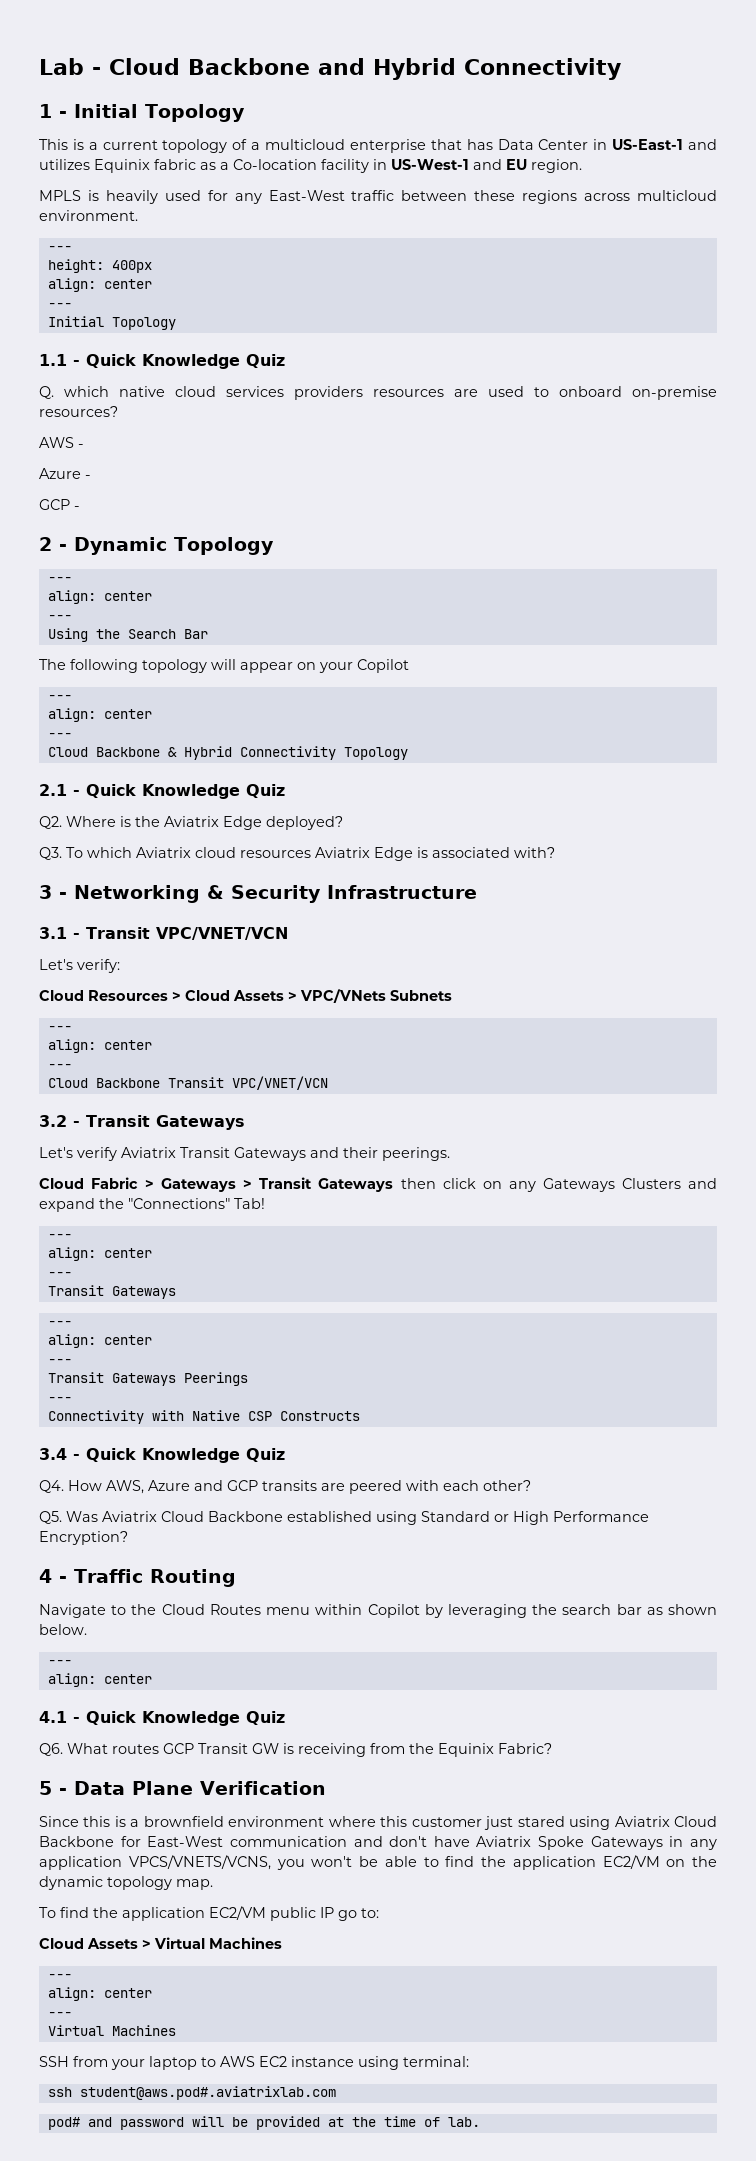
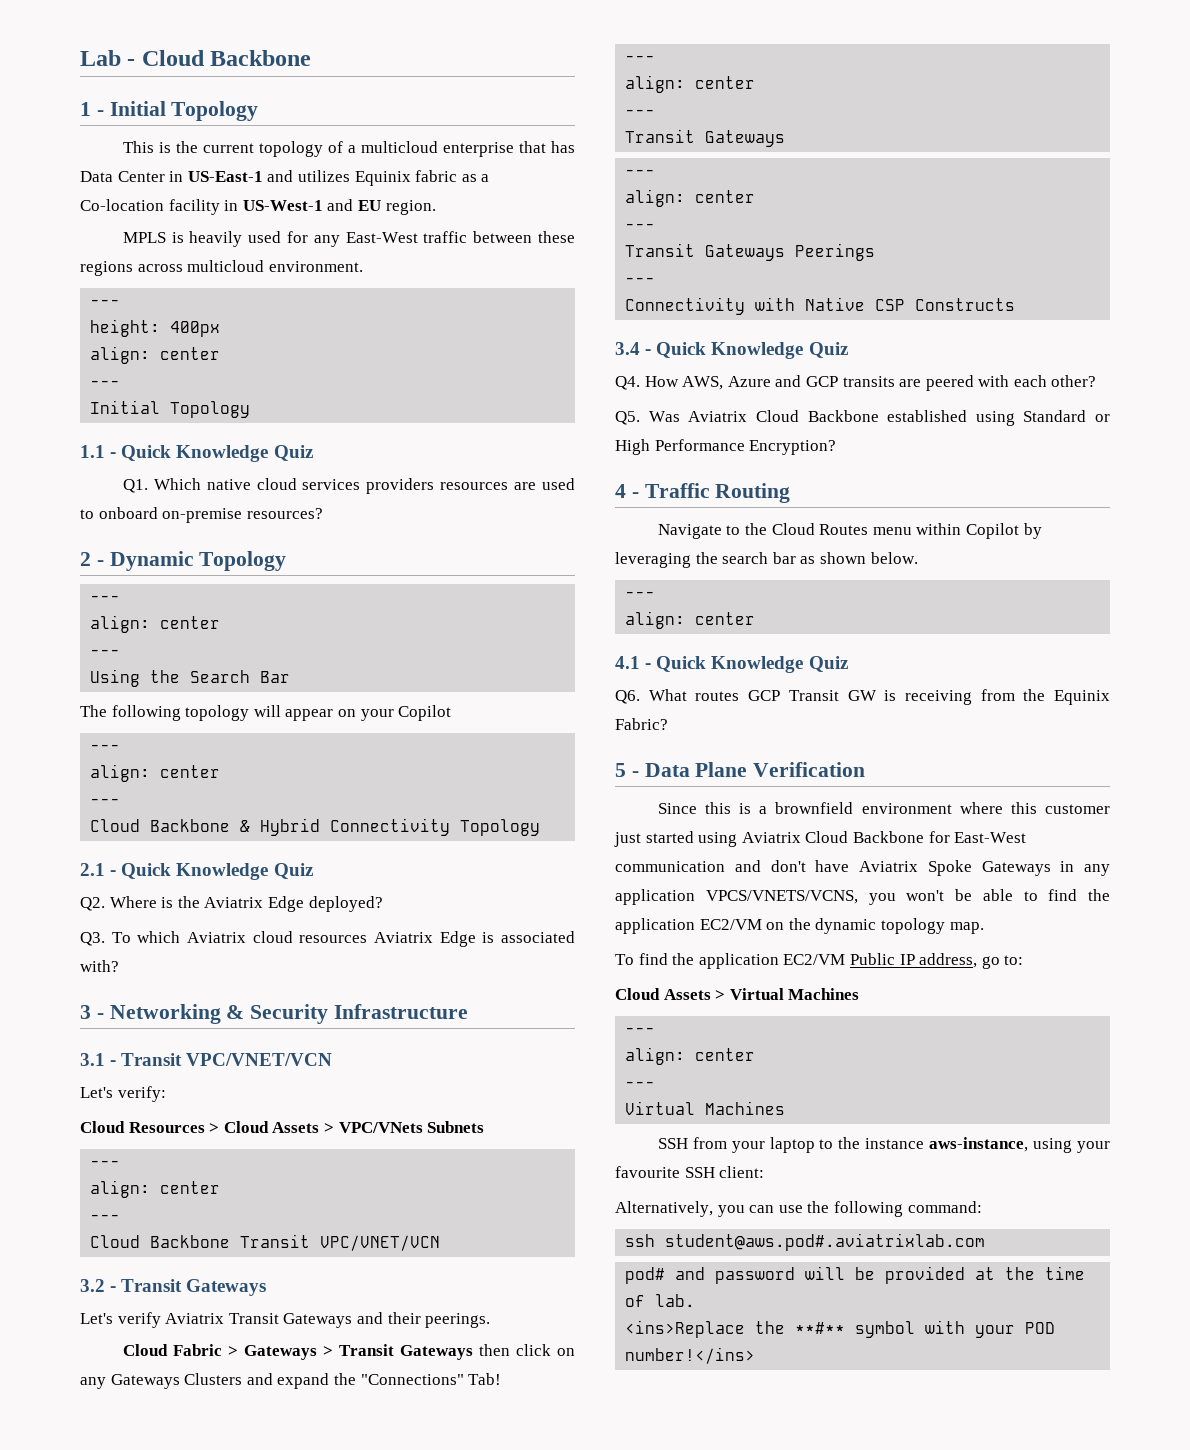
- Lab - Cloud Backbone and Hybrid Connectivity
+ Lab - Cloud Backbone
- This is a current topology of a multicloud enterprise that has Data Center in US-East-1 and utilizes Equinix fabric as a Co-location facility in US-West-1 and EU region.
+ This is the current topology of a multicloud enterprise that has Data Center in US-East-1 and utilizes Equinix fabric as a Co-location facility in US-West-1 and EU region.
- Q. which native cloud services providers resources are used to onboard on-premise resources?
+ Q1. Which native cloud services providers resources are used to onboard on-premise resources?
- AWS -
- Azure -
- GCP -
- Since this is a brownfield environment where this customer just stared using Aviatrix Cloud Backbone for East-West communication and don't have Aviatrix Spoke Gateways in any application VPCS/VNETS/VCNS, you won't be able to find the application EC2/VM on the dynamic topology map.
+ Since this is a brownfield environment where this customer just started using Aviatrix Cloud Backbone for East-West communication and don't have Aviatrix Spoke Gateways in any application VPCS/VNETS/VCNS, you won't be able to find the application EC2/VM on the dynamic topology map.
- To find the application EC2/VM public IP go to:
+ To find the application EC2/VM Public IP address, go to:
- SSH from your laptop to AWS EC2 instance using terminal:
+ SSH from your laptop to the instance aws-instance, using your favourite SSH client:
+ Alternatively, you can use the following command:
+ <ins>Replace the **#** symbol with your POD number!</ins>

